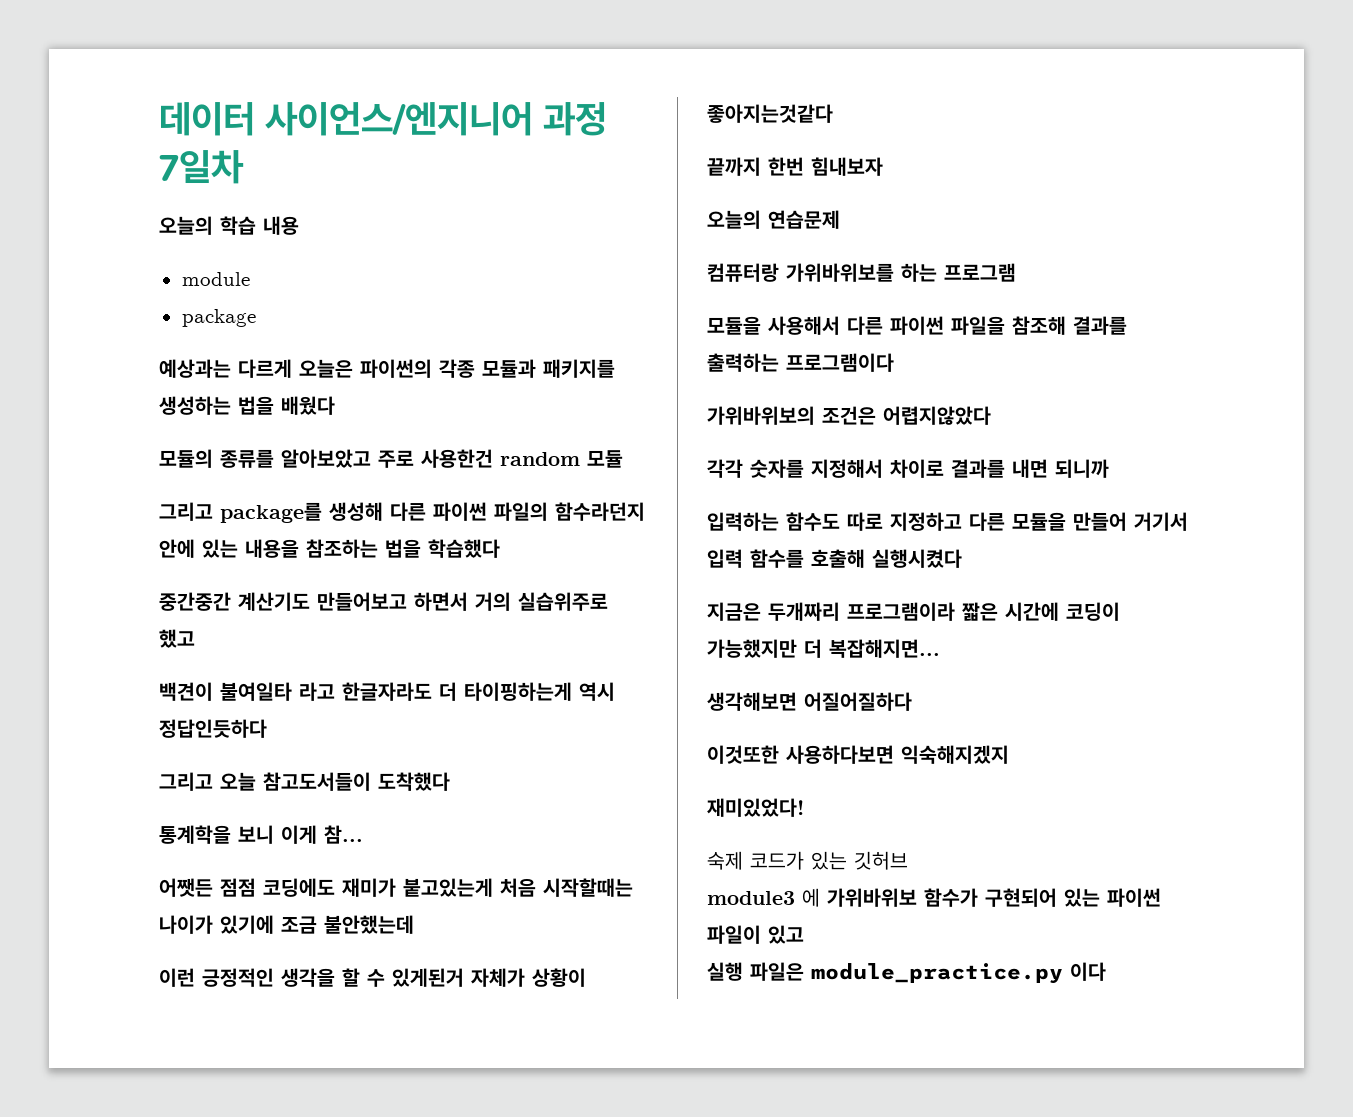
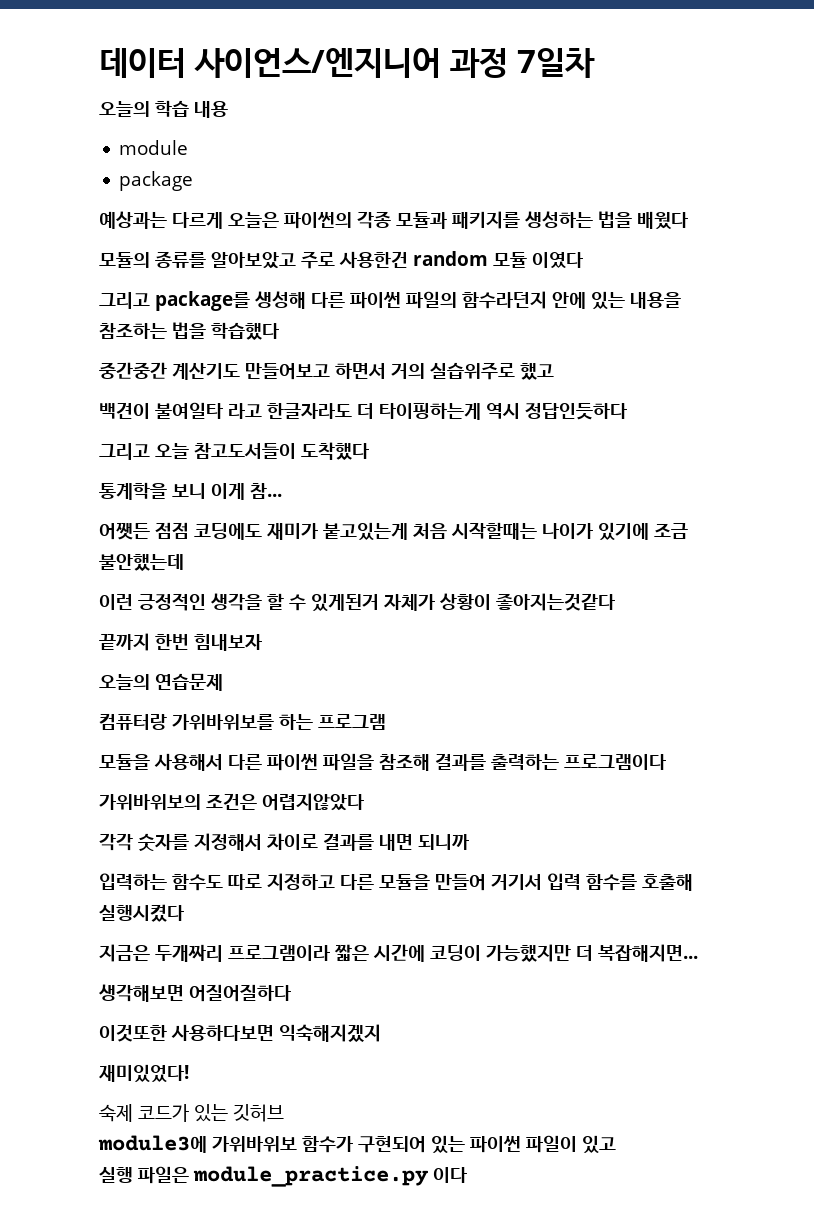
- 모듈의 종류를 알아보았고 주로 사용한건 random 모듈
+ 모듈의 종류를 알아보았고 주로 사용한건 random 모듈 이였다
- module3 에 가위바위보 함수가 구현되어 있는 파이썬 파일이 있고
+ module3에 가위바위보 함수가 구현되어 있는 파이썬 파일이 있고

